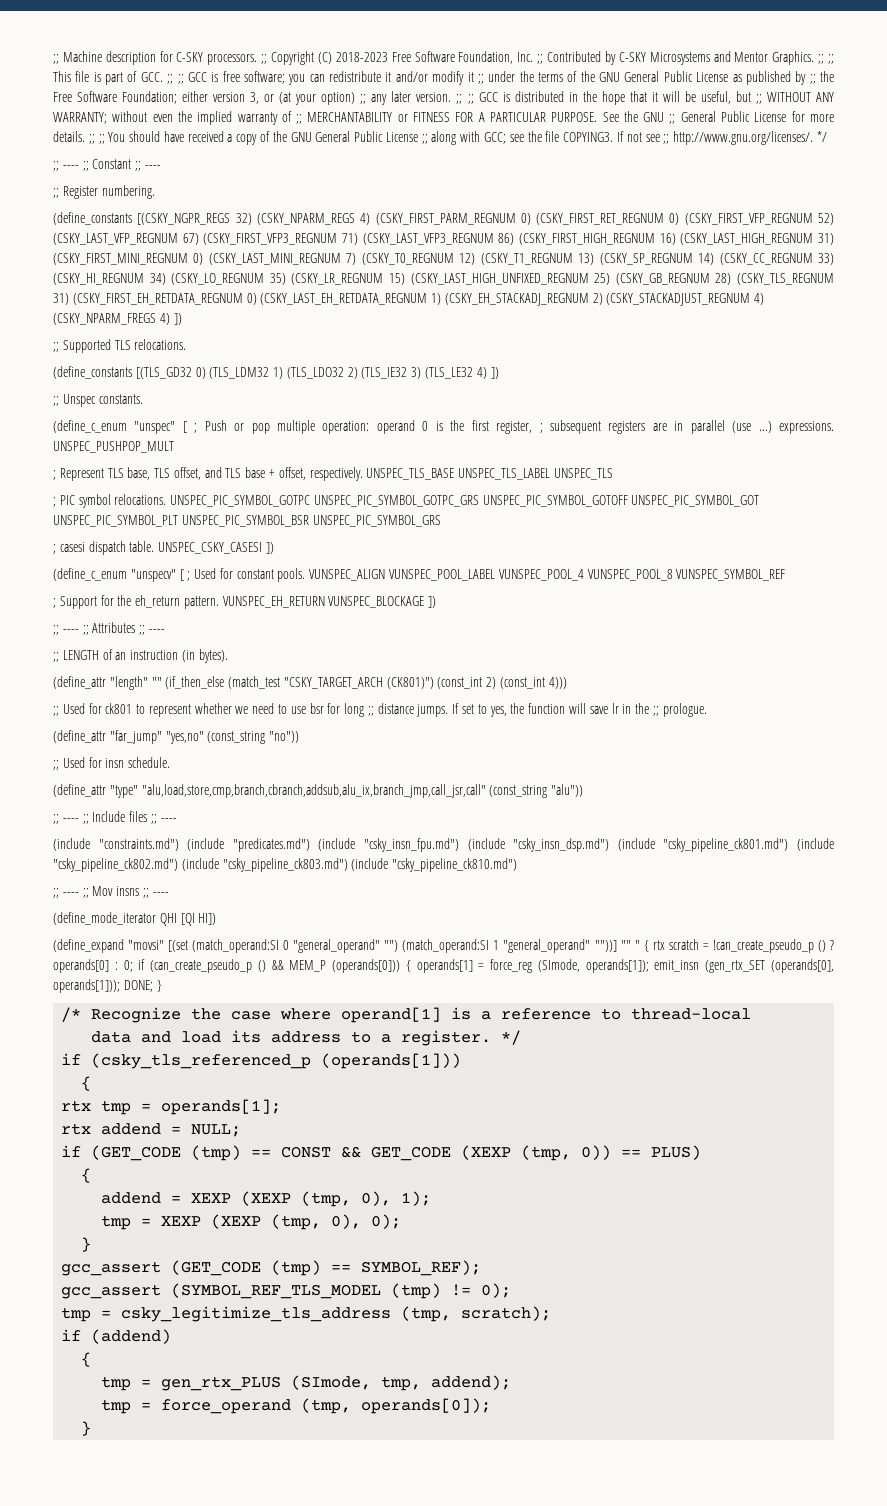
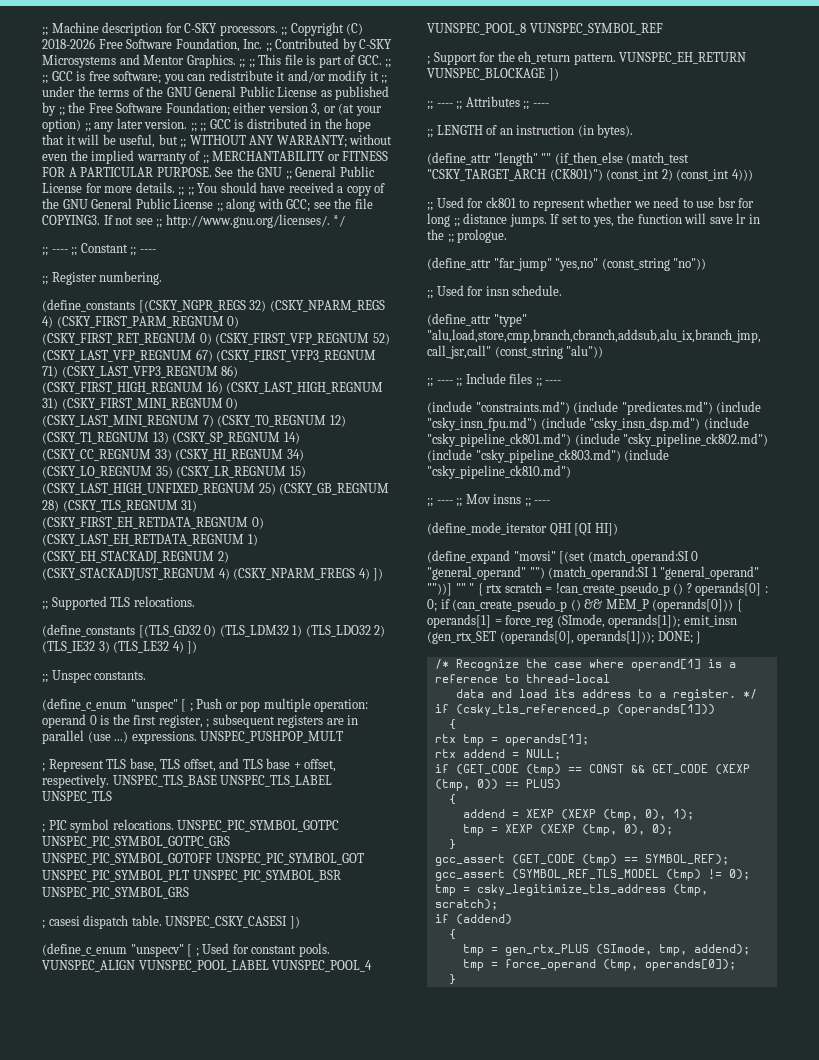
- Copyright (C) 2018-2023 Free Software Foundation, Inc. ;;
+ Copyright (C) 2018-2026 Free Software Foundation, Inc. ;;

